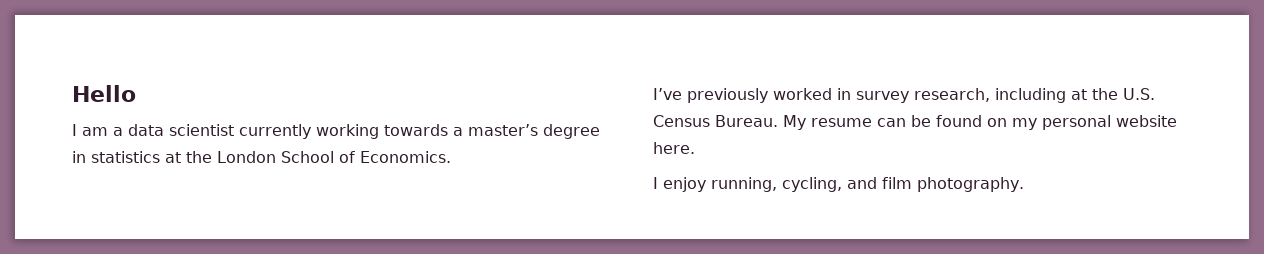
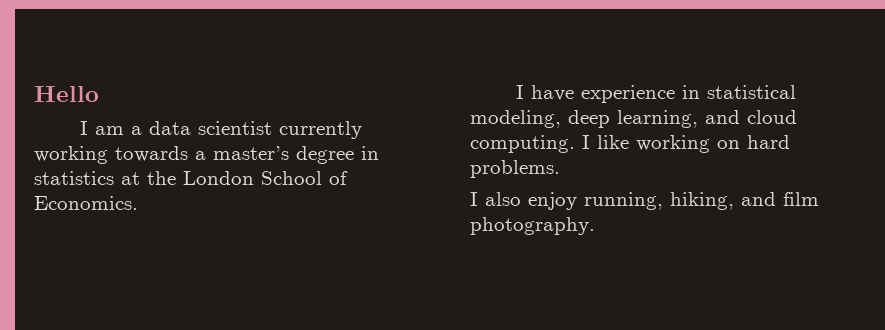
- I’ve previously worked in survey research, including at the U.S. Census Bureau. My resume can be found on my personal website here.
- I enjoy running, cycling, and film photography.
+ I have experience in statistical modeling, deep learning, and cloud computing. I like working on hard problems.
+ I also enjoy running, hiking, and film photography.

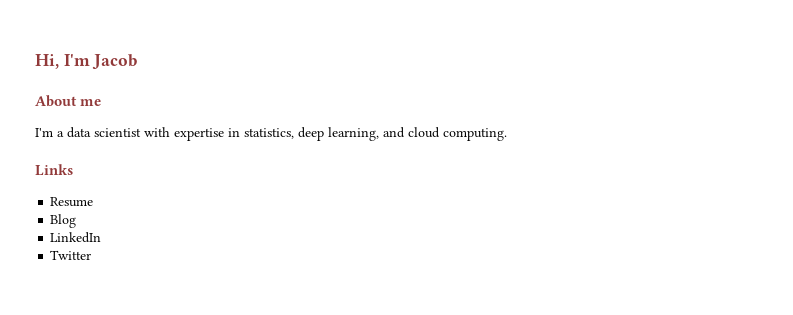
- Hello
- I am a data scientist currently working towards a master’s degree in statistics at the London School of Economics.
- I have experience in statistical modeling, deep learning, and cloud computing. I like working on hard problems.
- I also enjoy running, hiking, and film photography.
+ Hi, I'm Jacob
+ About me
+ I'm a data scientist with expertise in statistics, deep learning, and cloud computing.
+ Links
+ Resume
+ Blog
+ LinkedIn
+ Twitter

